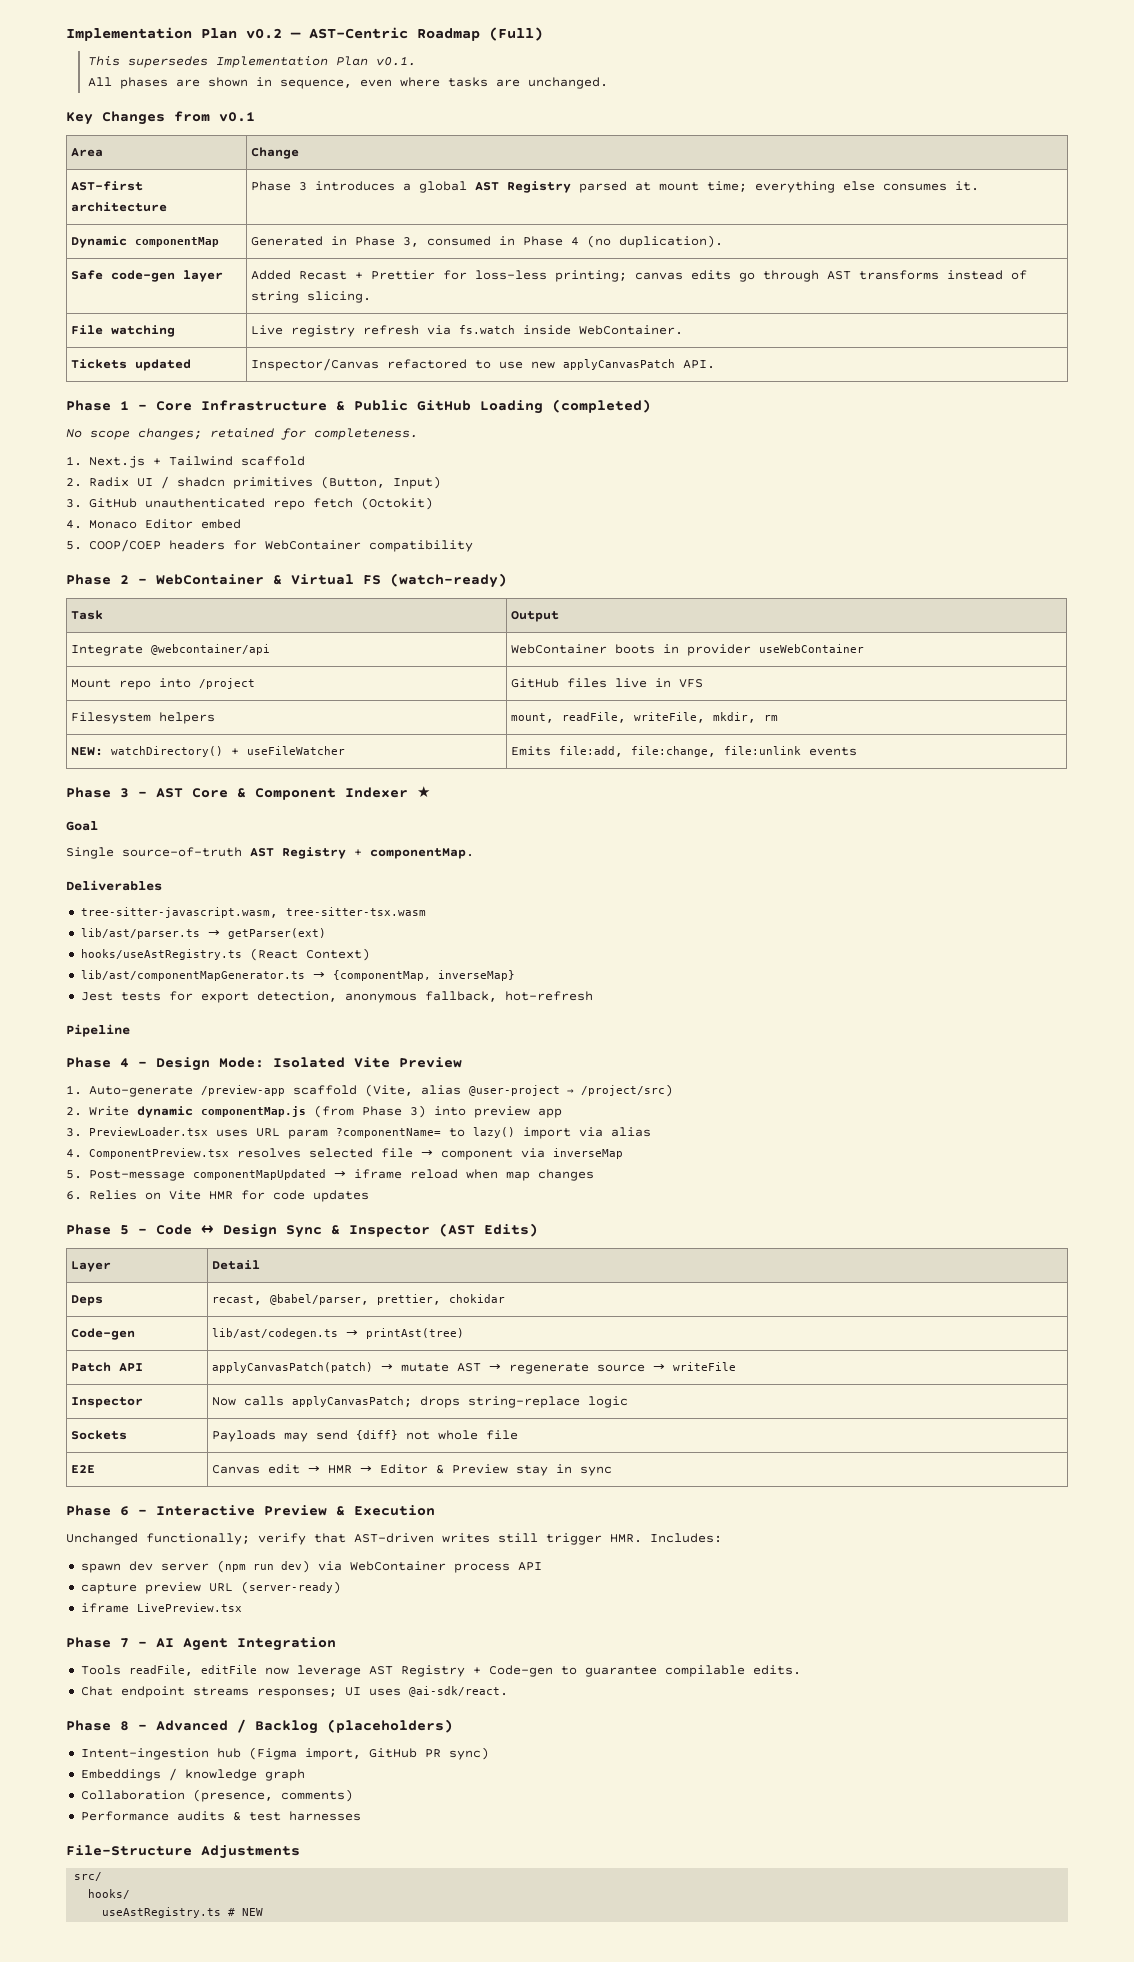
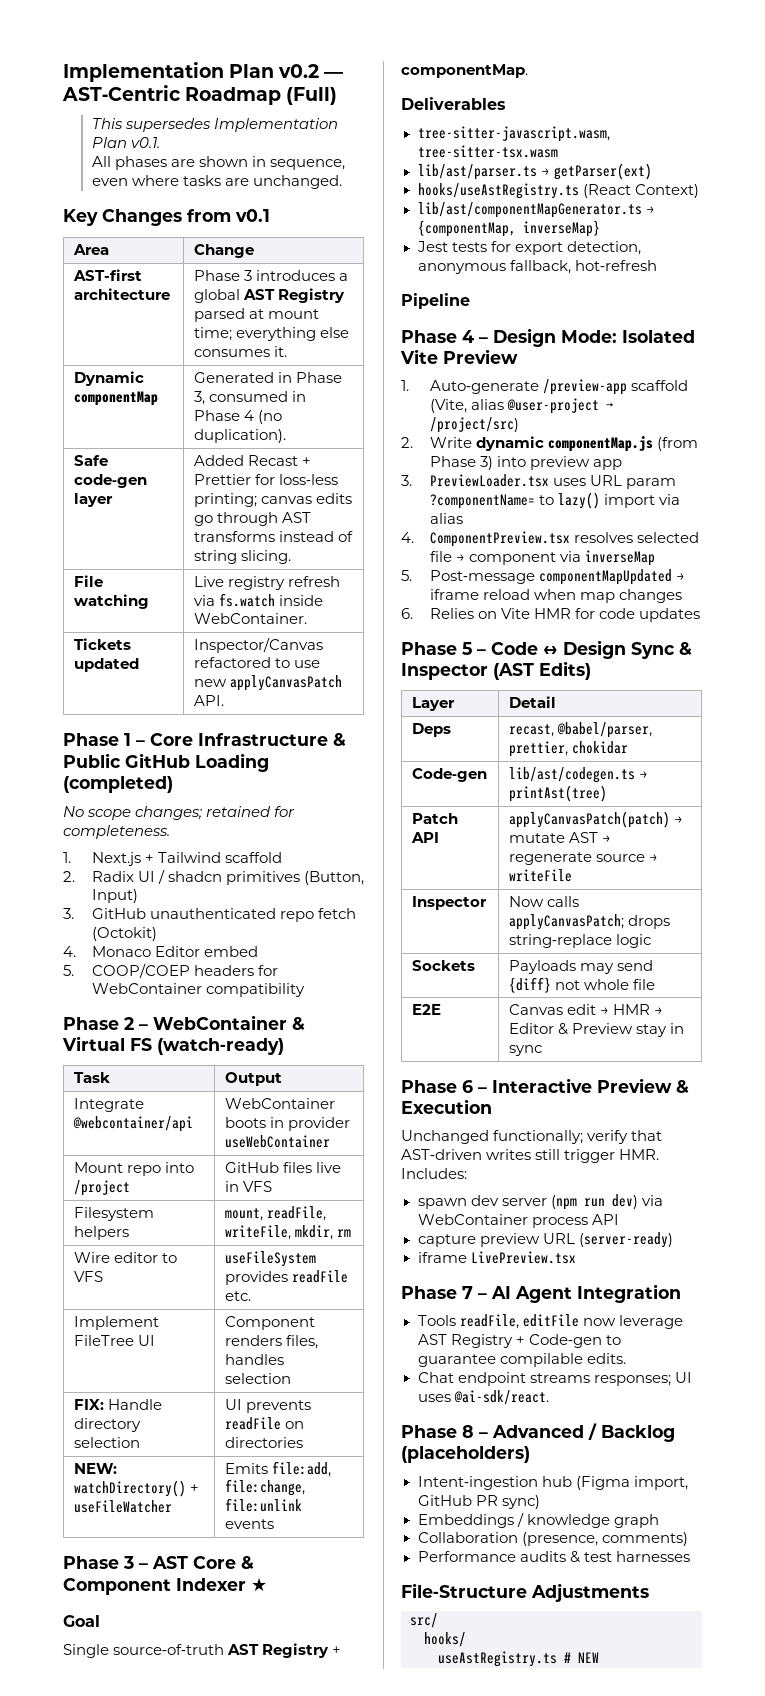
+ Wire editor to VFS | useFileSystem provides readFile etc.
+ Implement FileTree UI | Component renders files, handles selection
+ FIX: Handle directory selection | UI prevents readFile on directories

